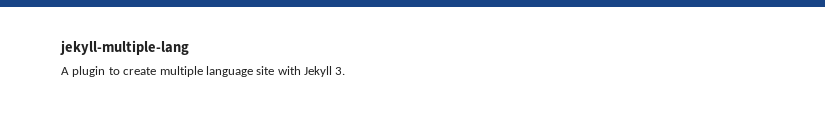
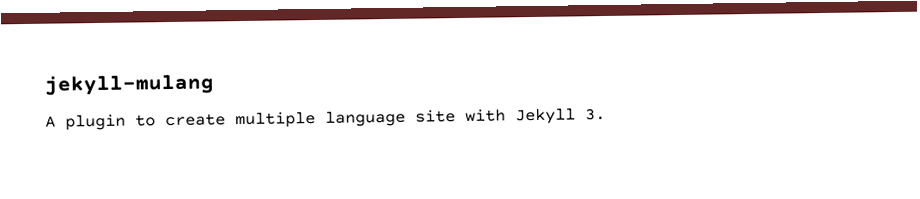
- jekyll-multiple-lang
+ jekyll-mulang

